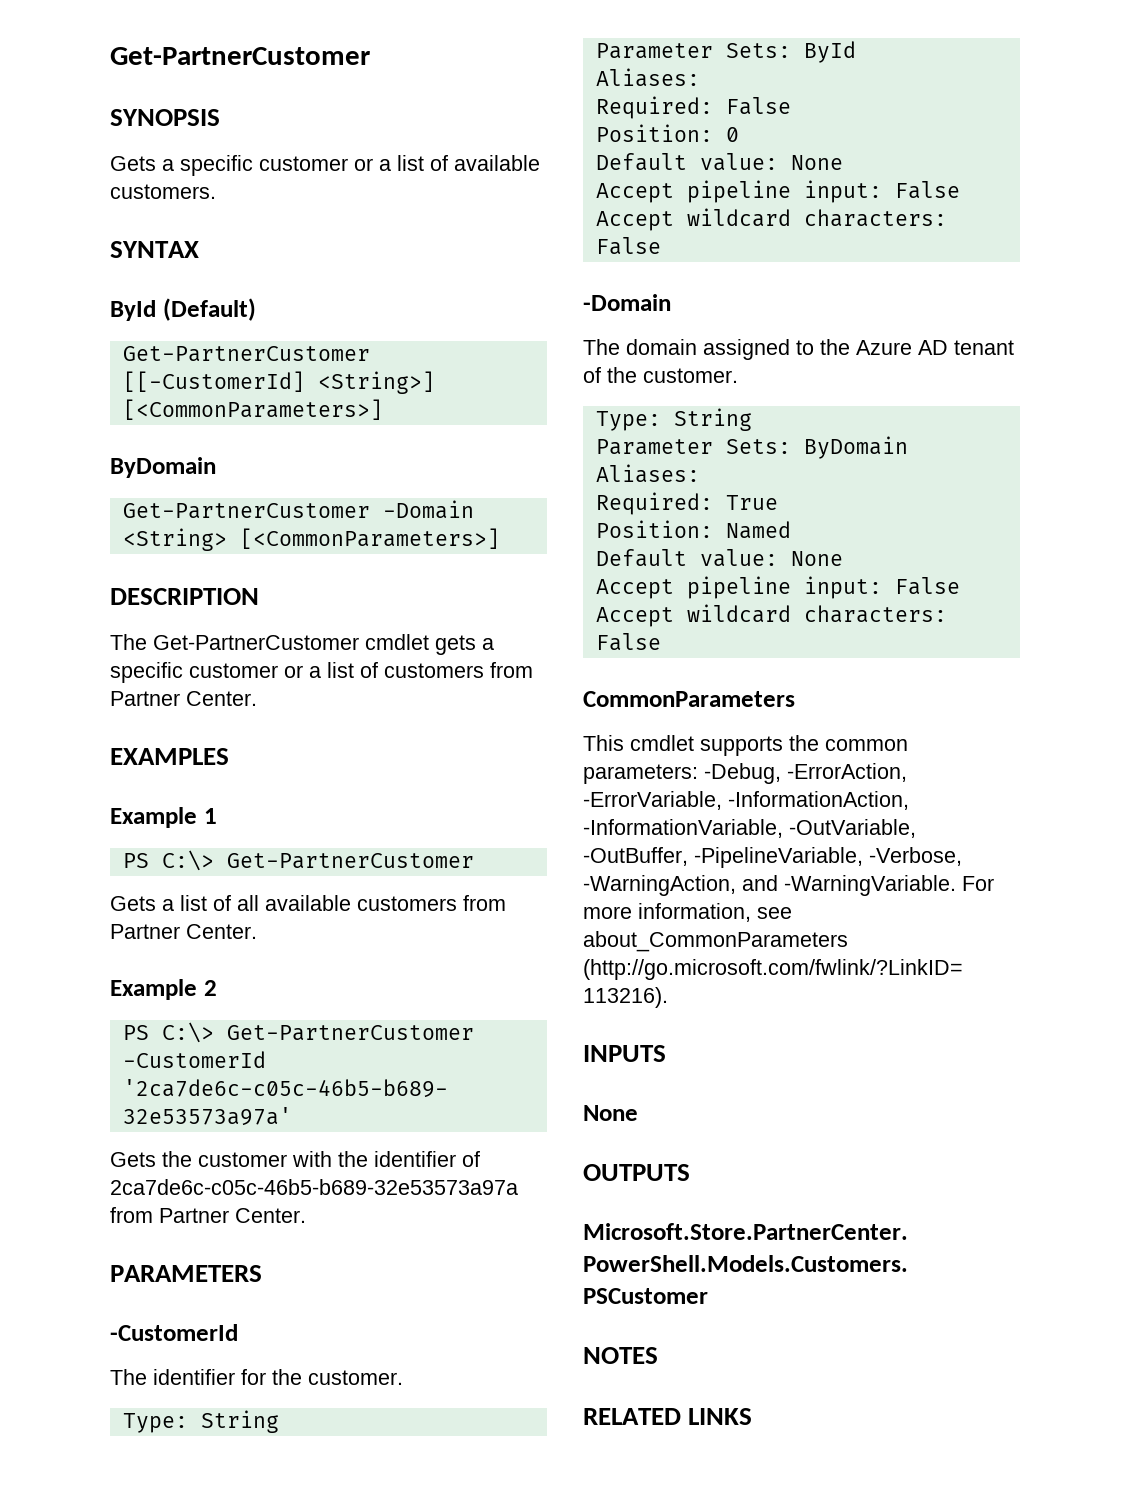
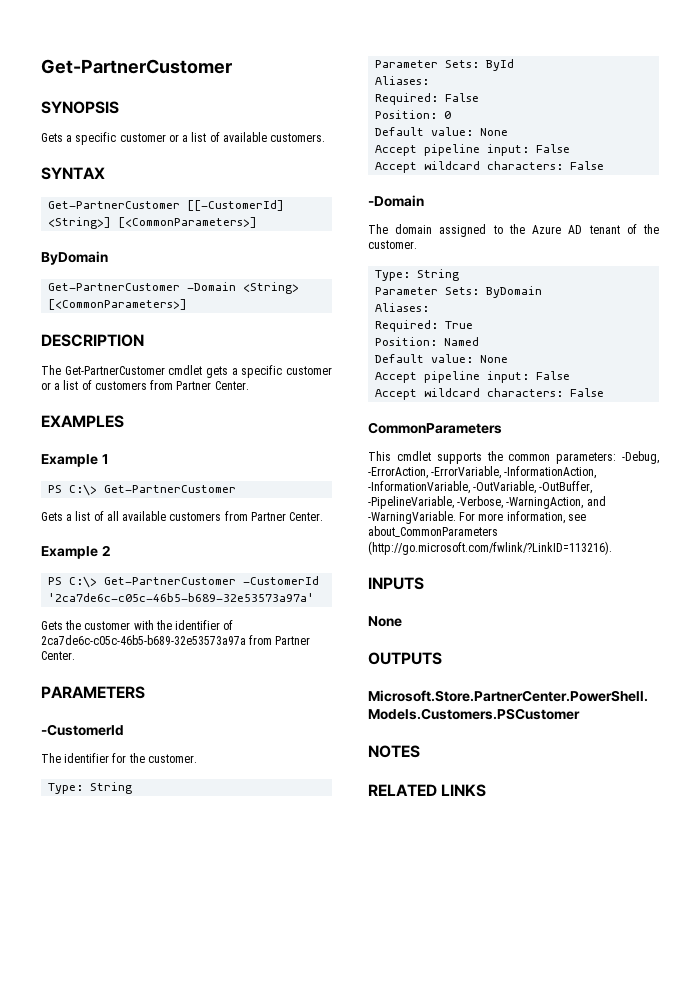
- ById (Default)

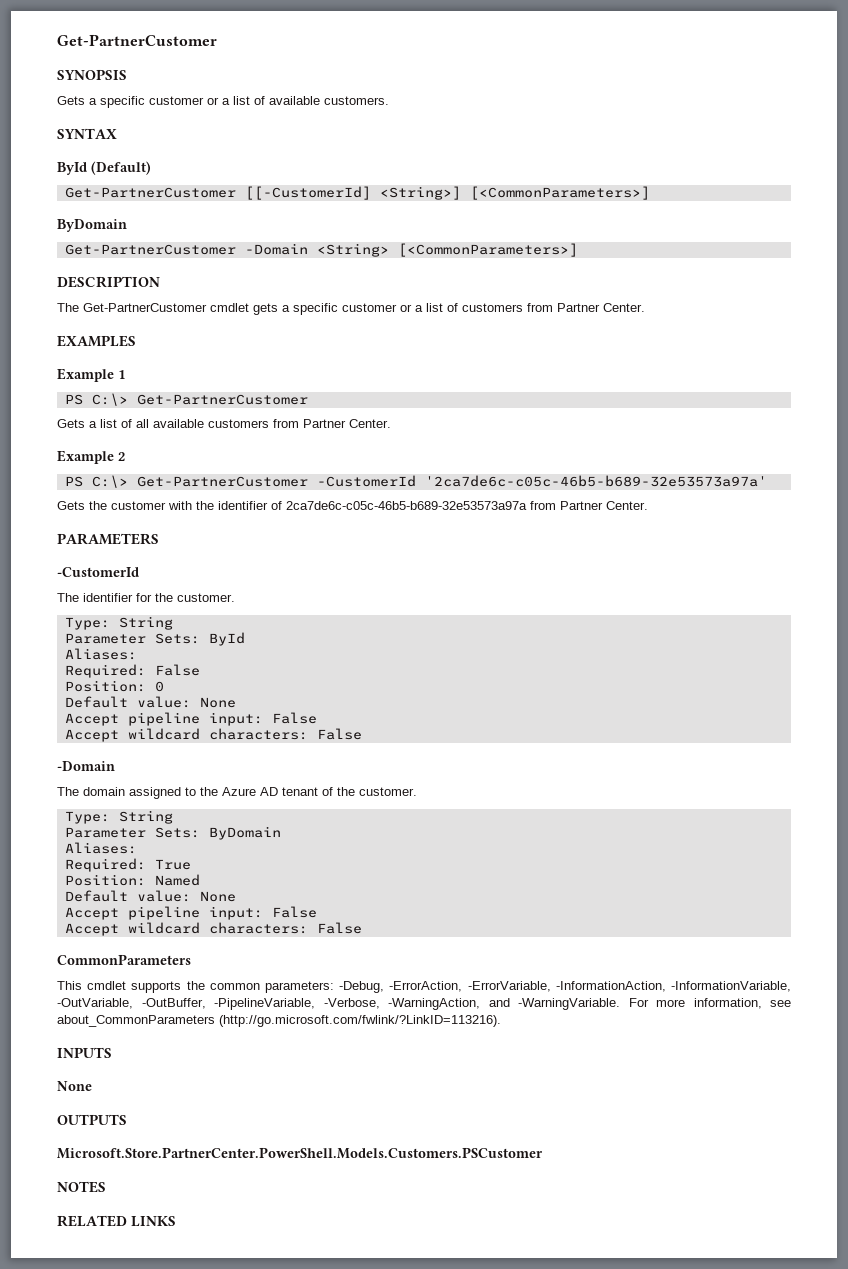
+ ById (Default)

